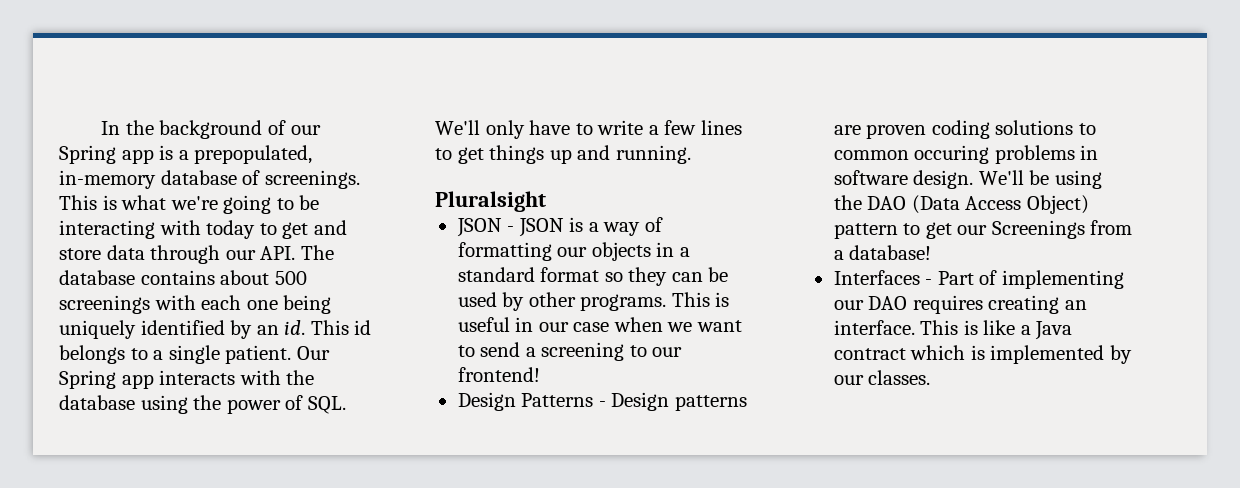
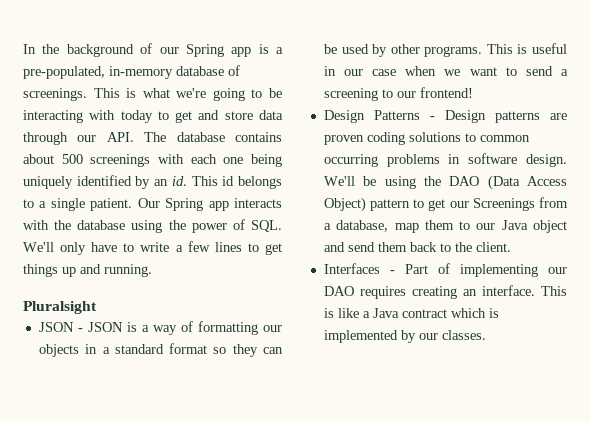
- In the background of our Spring app is a prepopulated, in-memory database of screenings.
+ In the background of our Spring app is a pre-populated, in-memory database of screenings.
- Design Patterns - Design patterns are proven coding solutions to common occuring problems in software design.
+ Design Patterns - Design patterns are proven coding solutions to common occurring problems in software design.
- We'll be using the DAO (Data Access Object) pattern to get our Screenings from a database!
+ We'll be using the DAO (Data Access Object) pattern to get our Screenings from a database, map them to our Java object and send them back to the client.

